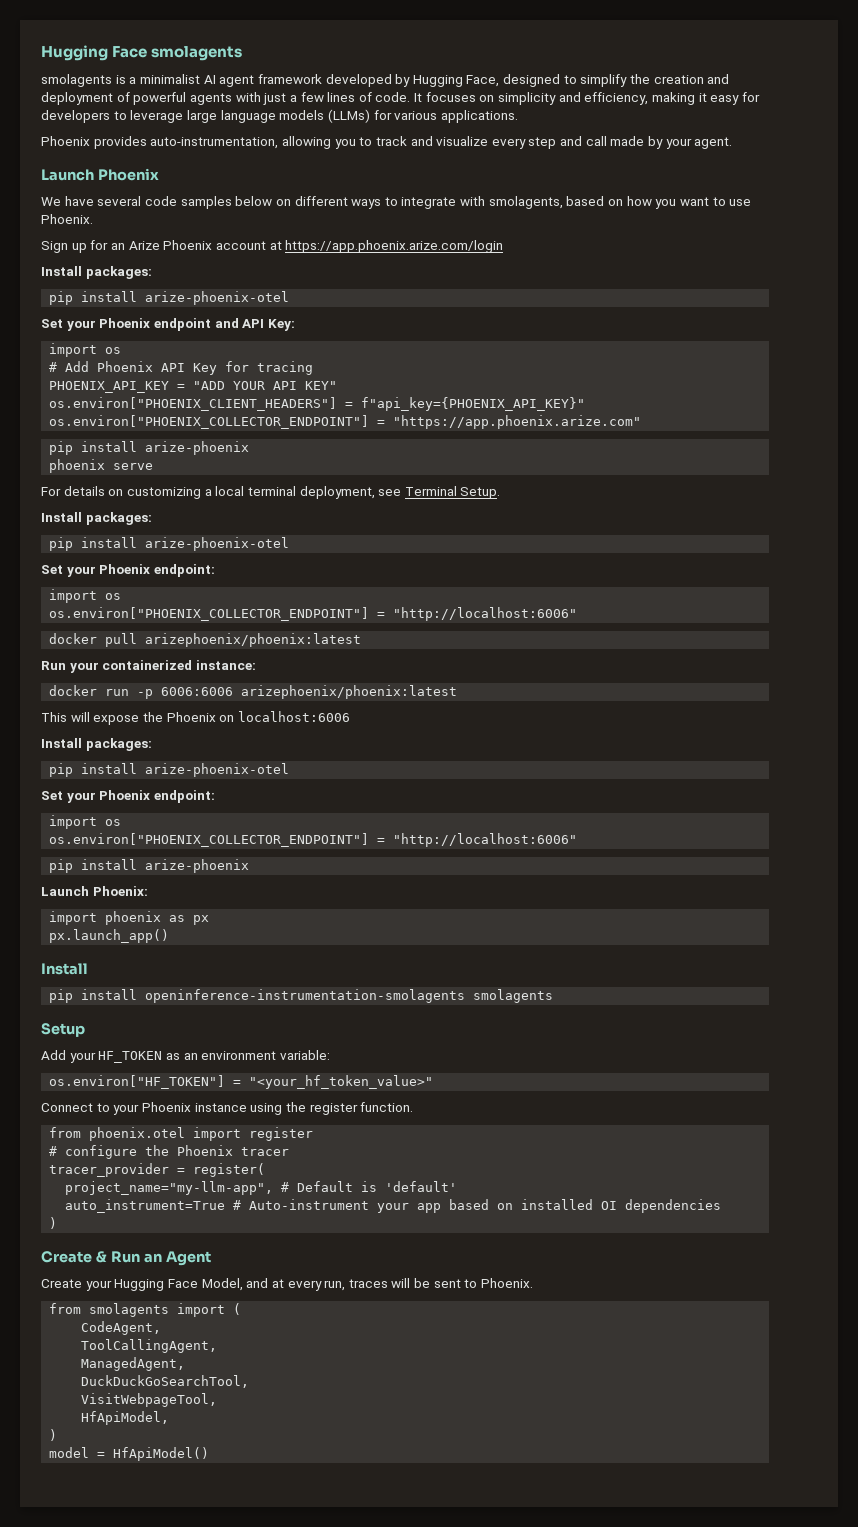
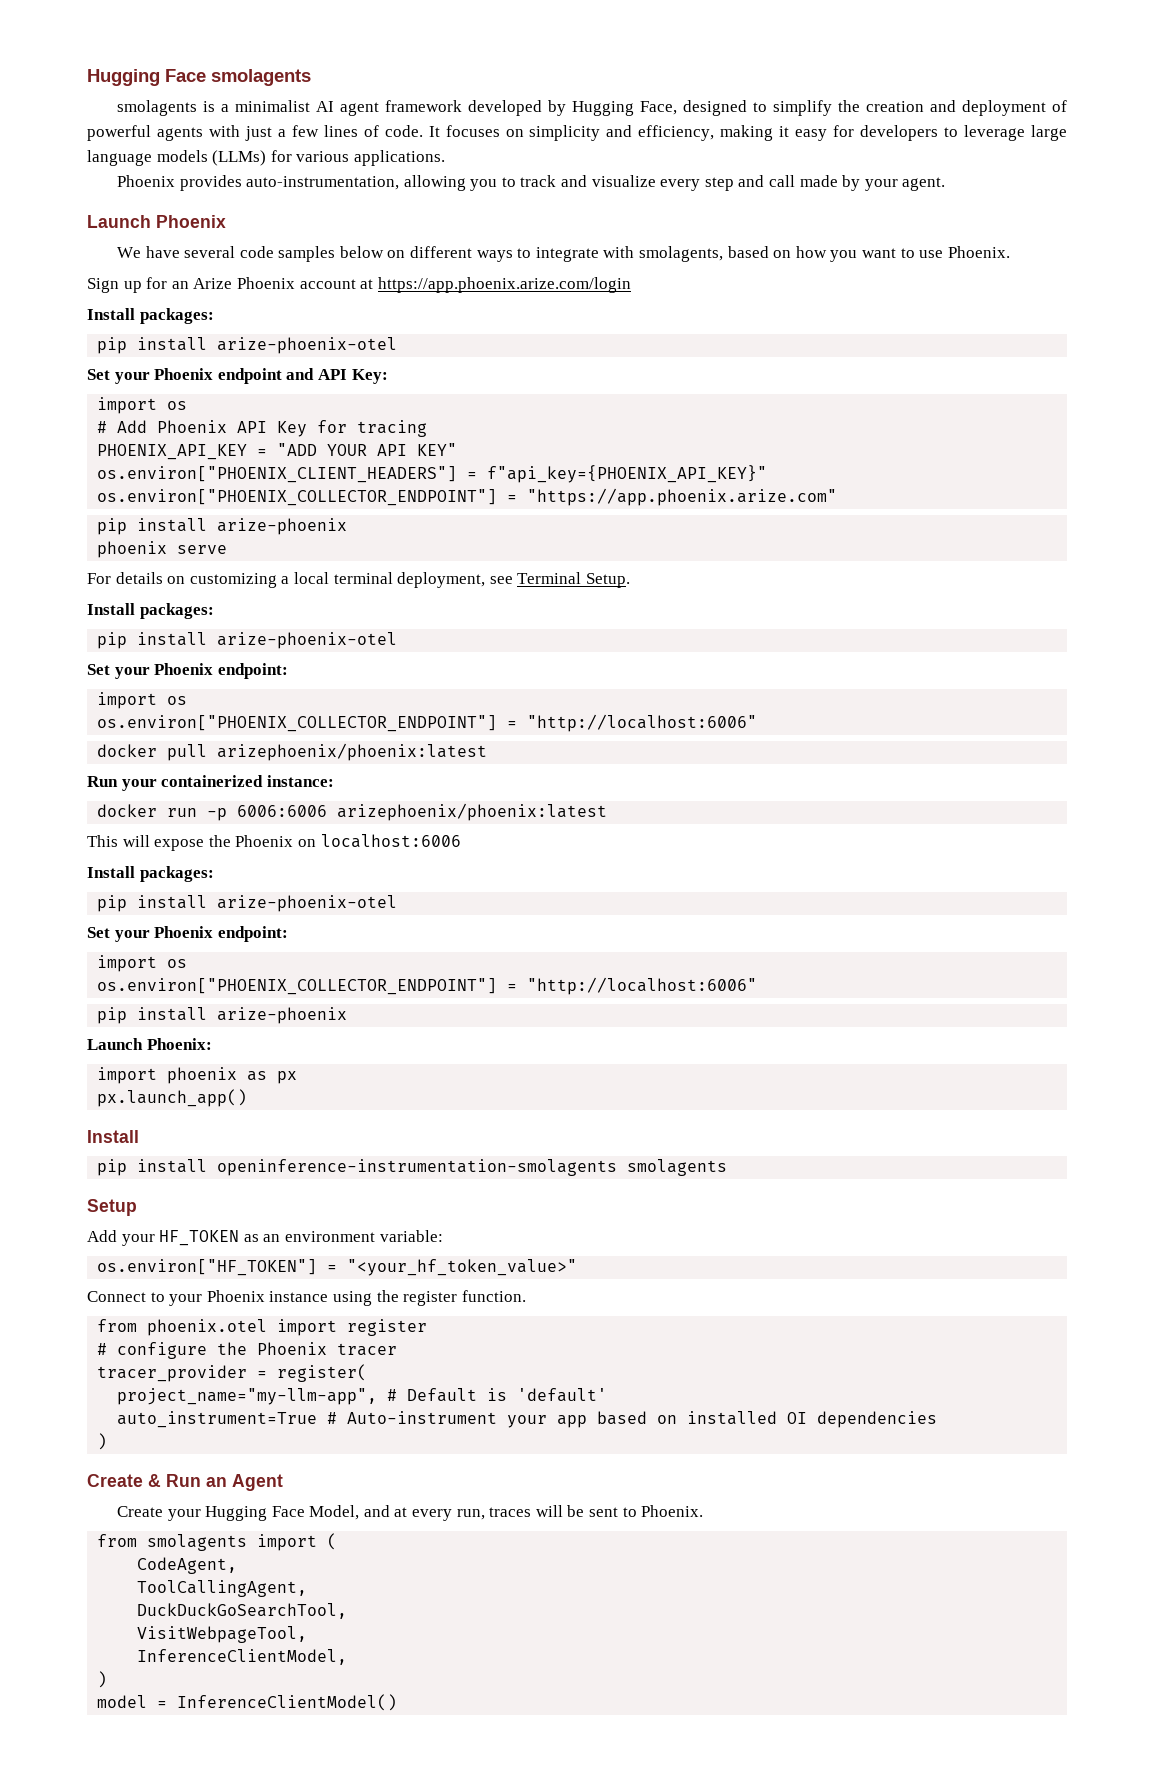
- ManagedAgent,
- HfApiModel,
+ InferenceClientModel,
- model = HfApiModel()
+ model = InferenceClientModel()

